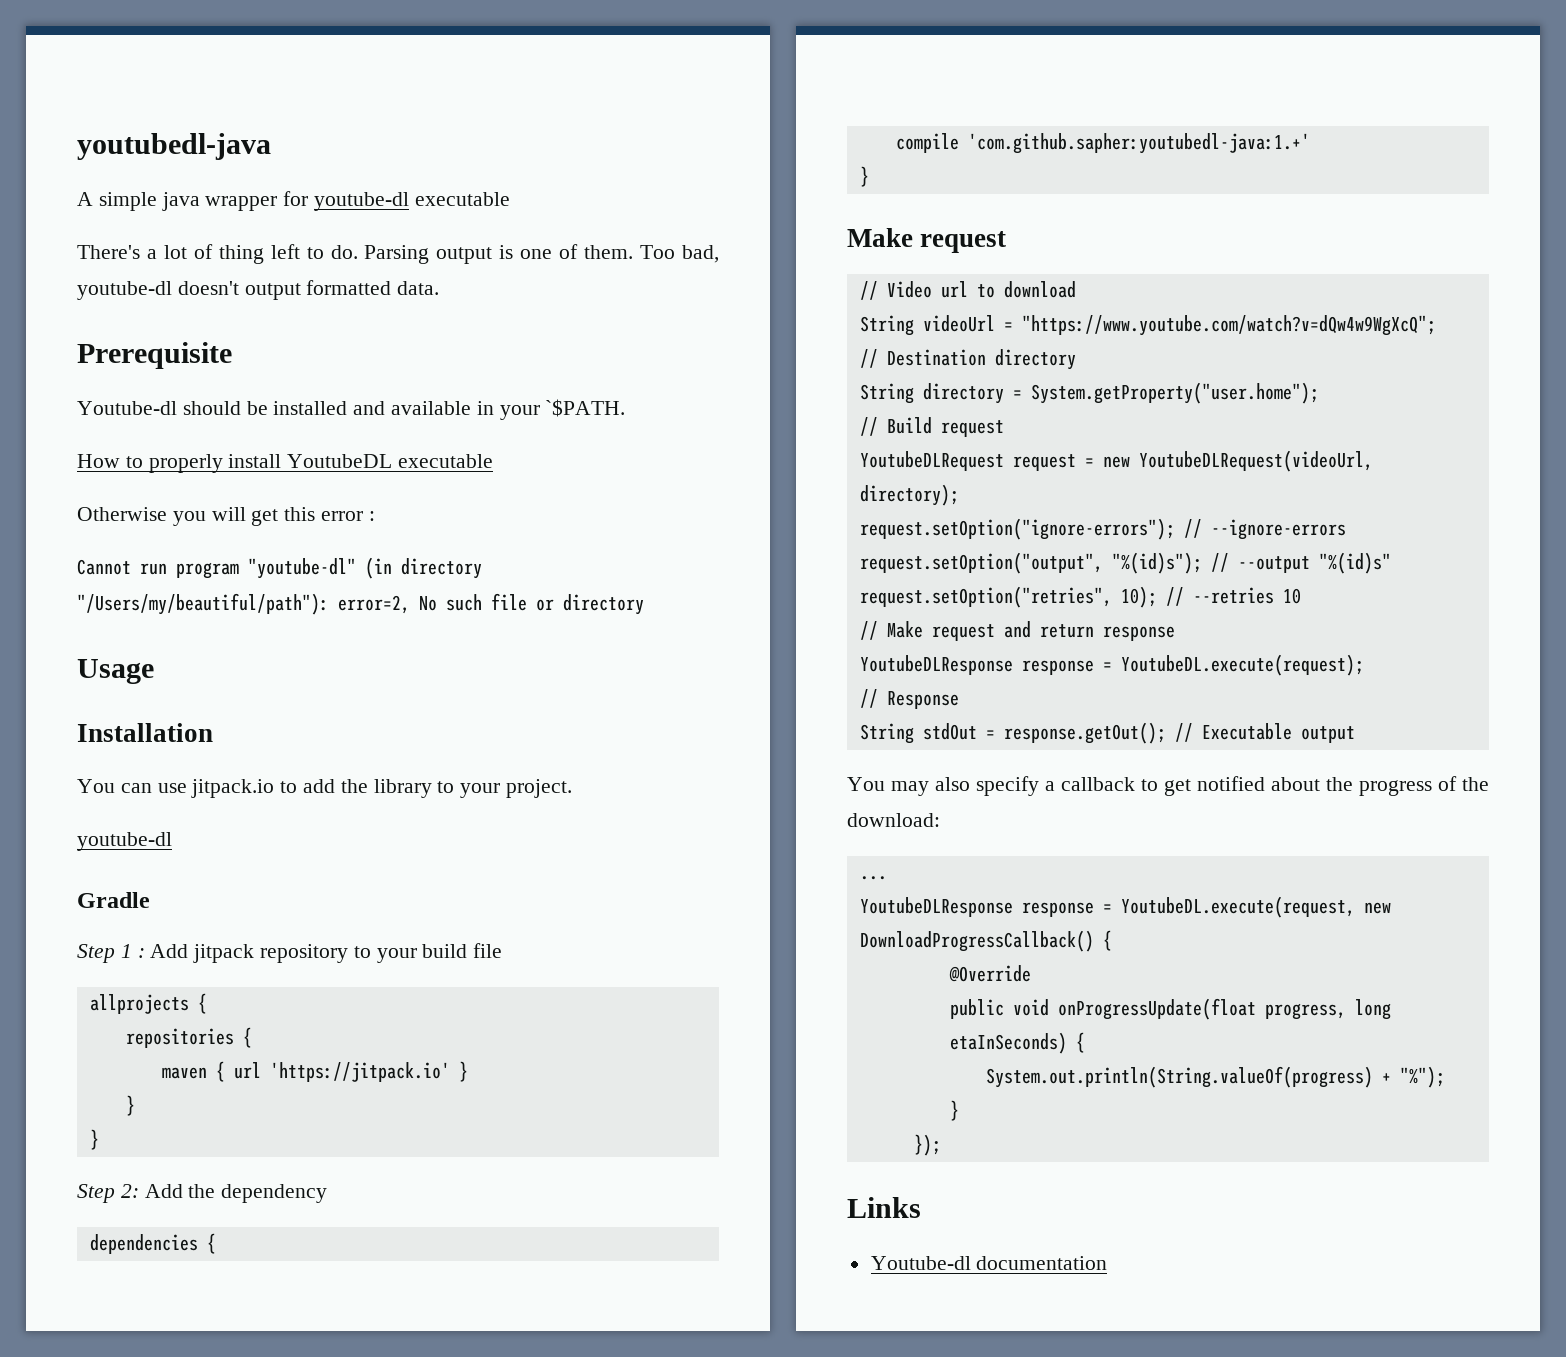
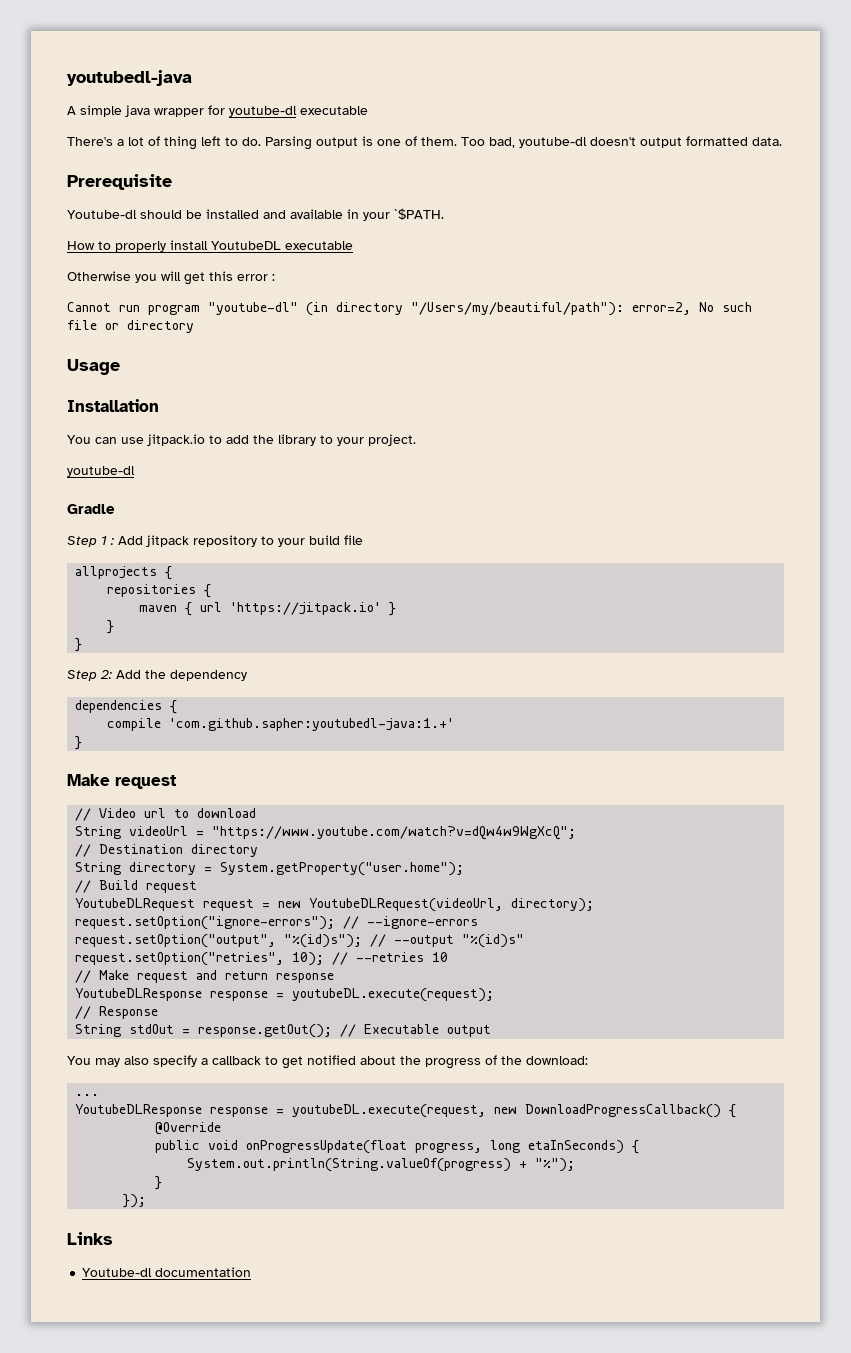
- YoutubeDLResponse response = YoutubeDL.execute(request);
+ YoutubeDLResponse response = youtubeDL.execute(request);
- YoutubeDLResponse response = YoutubeDL.execute(request, new DownloadProgressCallback() {
+ YoutubeDLResponse response = youtubeDL.execute(request, new DownloadProgressCallback() {

